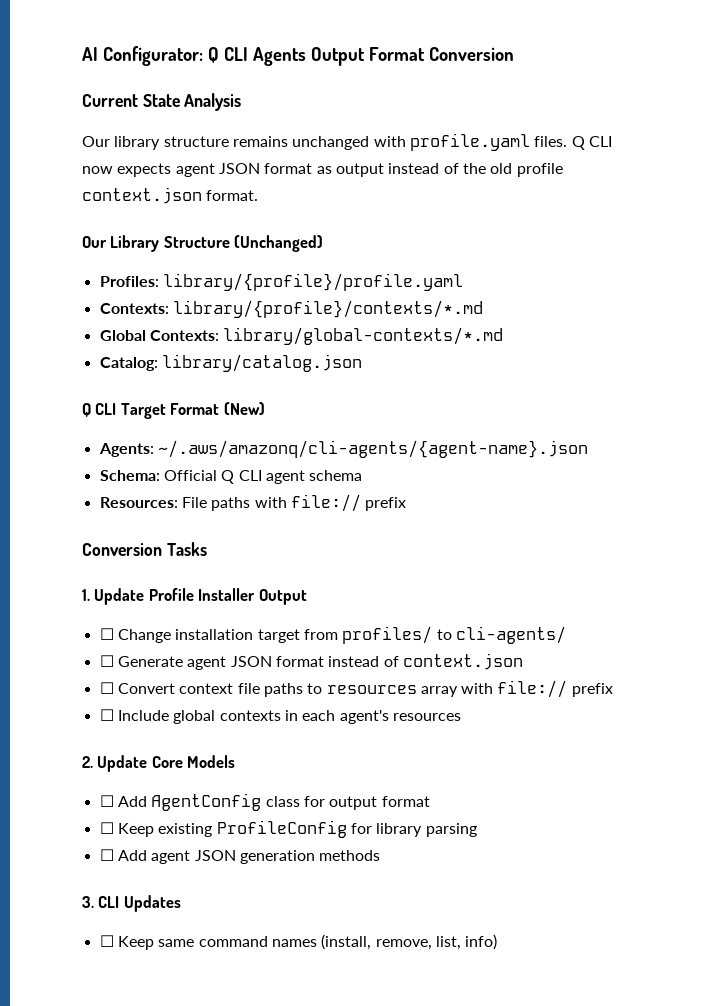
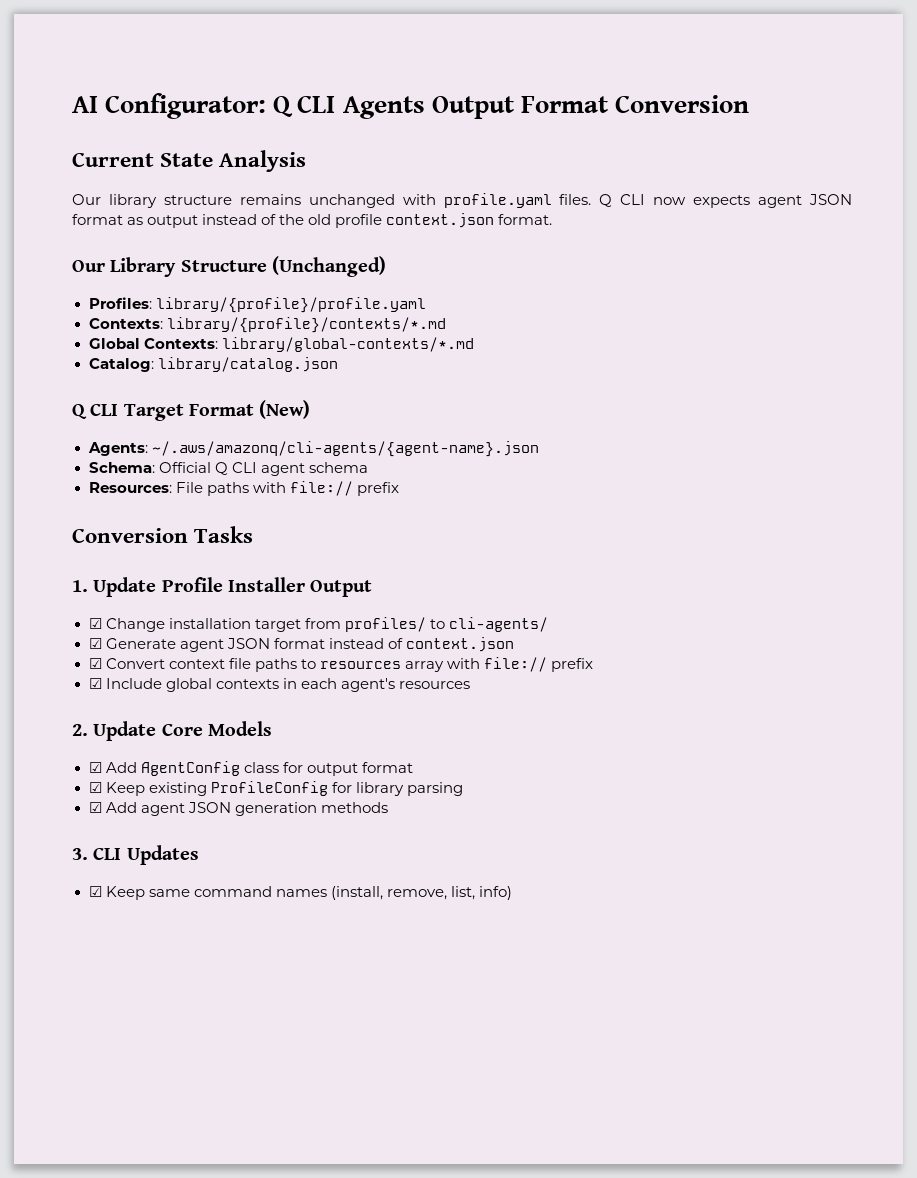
- ☐ Change installation target from profiles/ to cli-agents/
+ ☑ Change installation target from profiles/ to cli-agents/
- ☐ Generate agent JSON format instead of context.json
+ ☑ Generate agent JSON format instead of context.json
- ☐ Convert context file paths to resources array with file:// prefix
+ ☑ Convert context file paths to resources array with file:// prefix
- ☐ Include global contexts in each agent's resources
+ ☑ Include global contexts in each agent's resources
- ☐ Add AgentConfig class for output format
+ ☑ Add AgentConfig class for output format
- ☐ Keep existing ProfileConfig for library parsing
+ ☑ Keep existing ProfileConfig for library parsing
- ☐ Add agent JSON generation methods
+ ☑ Add agent JSON generation methods
- ☐ Keep same command names (install, remove, list, info)
+ ☑ Keep same command names (install, remove, list, info)

